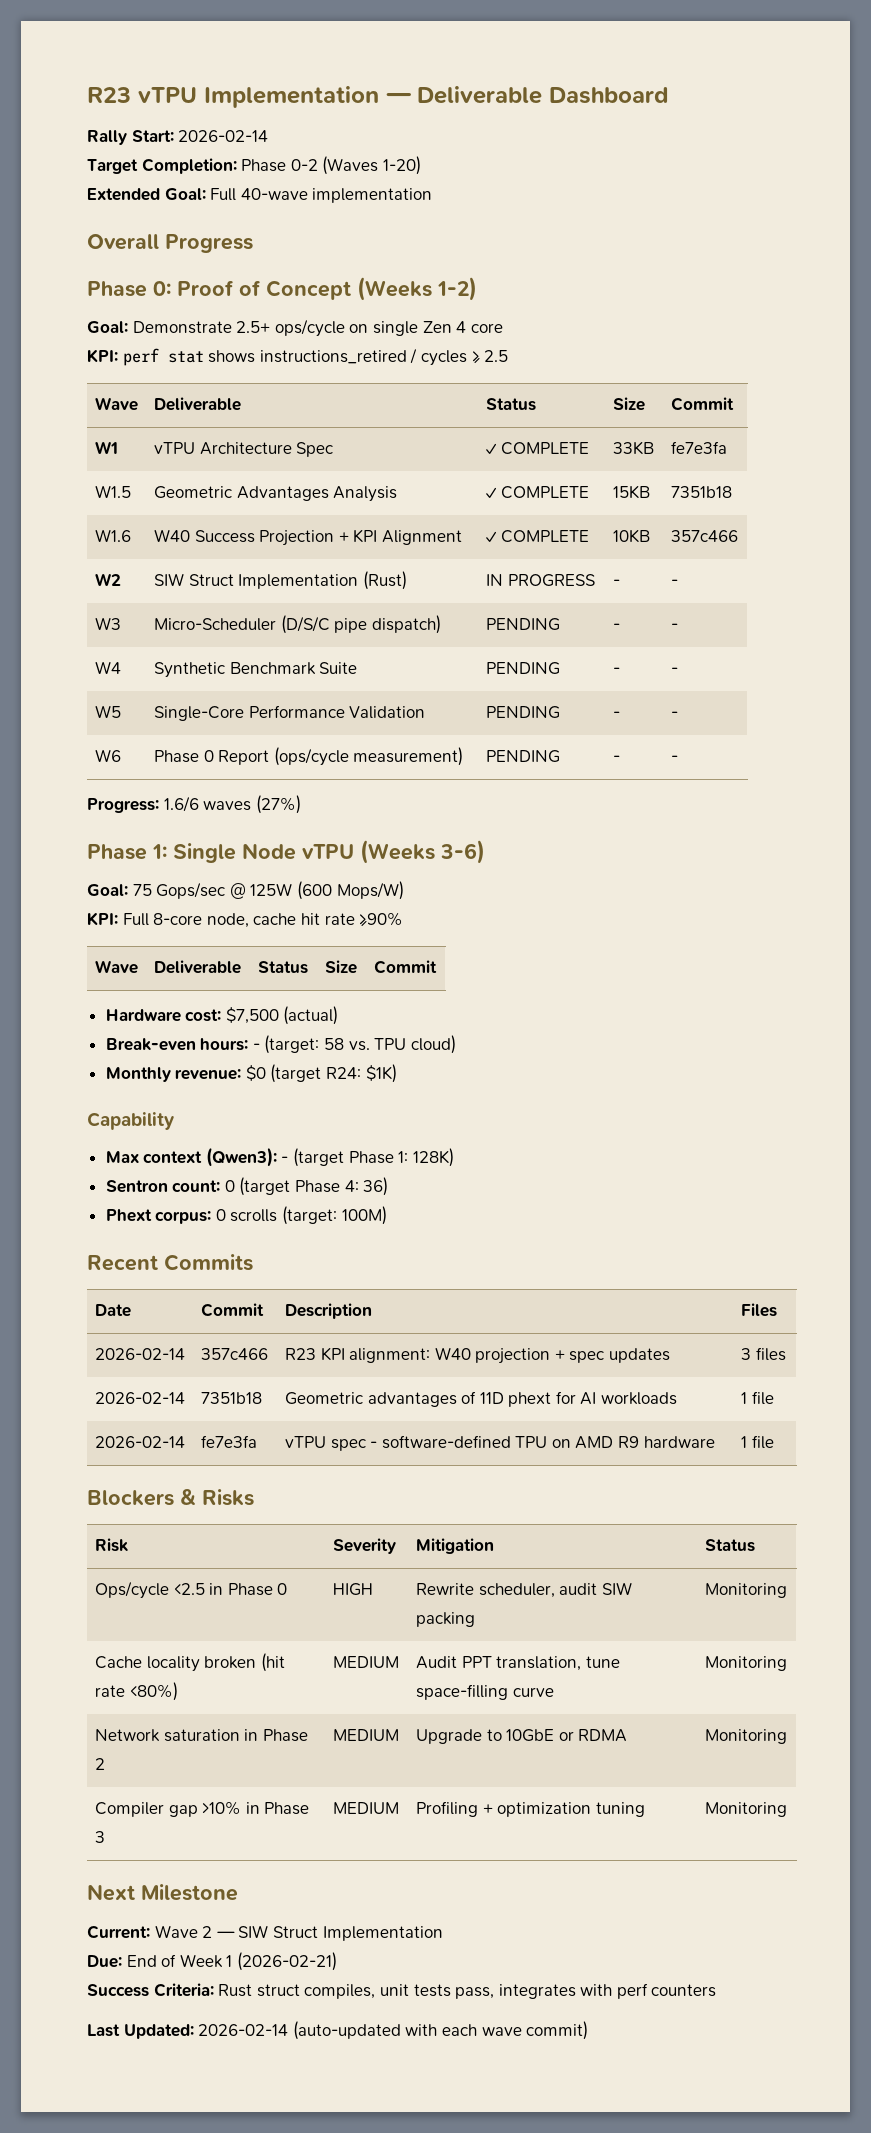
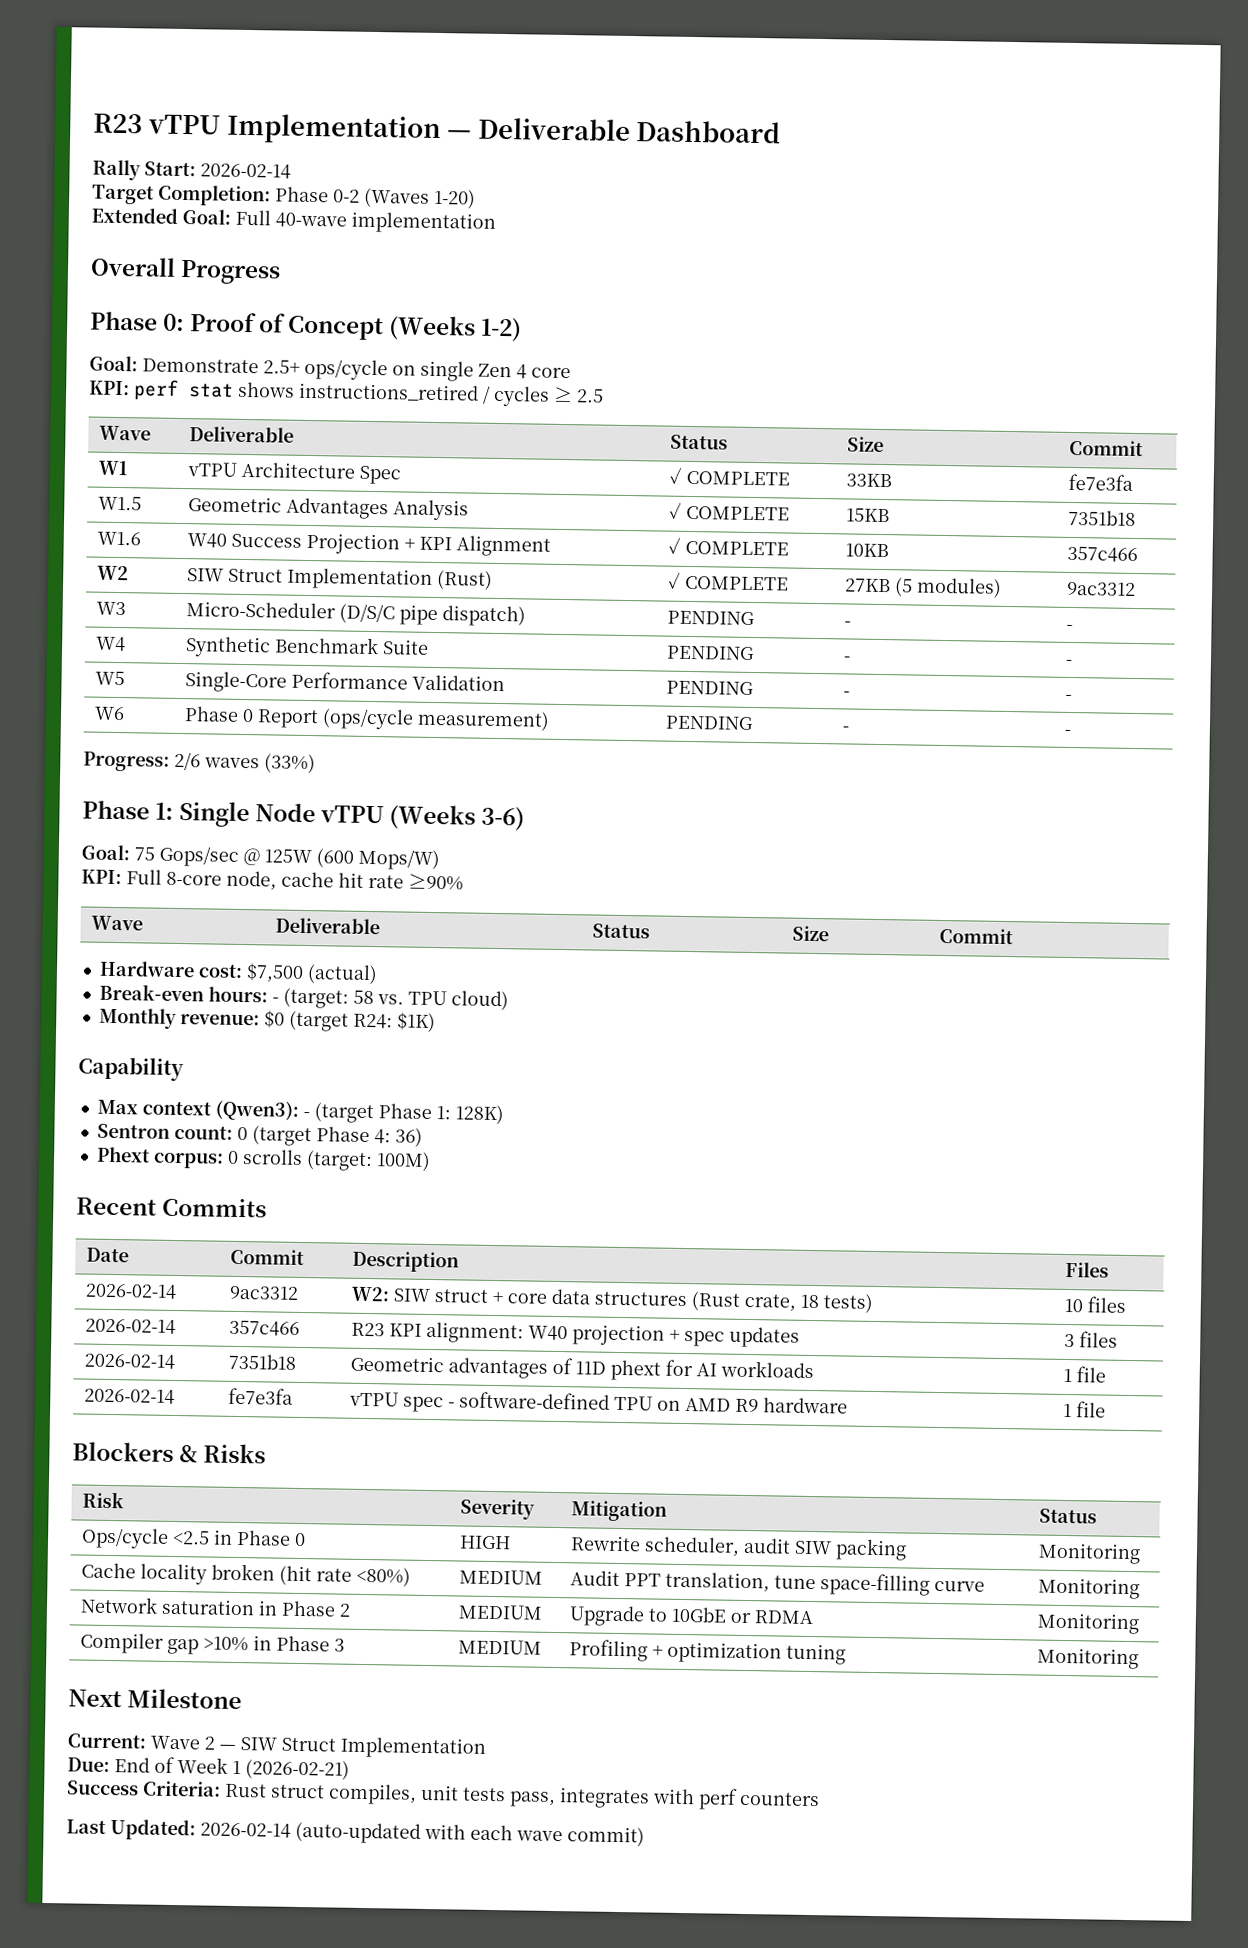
- W2 | SIW Struct Implementation (Rust) | IN PROGRESS | - | -
+ W2 | SIW Struct Implementation (Rust) | ✓ COMPLETE | 27KB (5 modules) | 9ac3312
- Progress: 1.6/6 waves (27%)
+ Progress: 2/6 waves (33%)
+ 2026-02-14 | 9ac3312 | W2: SIW struct + core data structures (Rust crate, 18 tests) | 10 files

